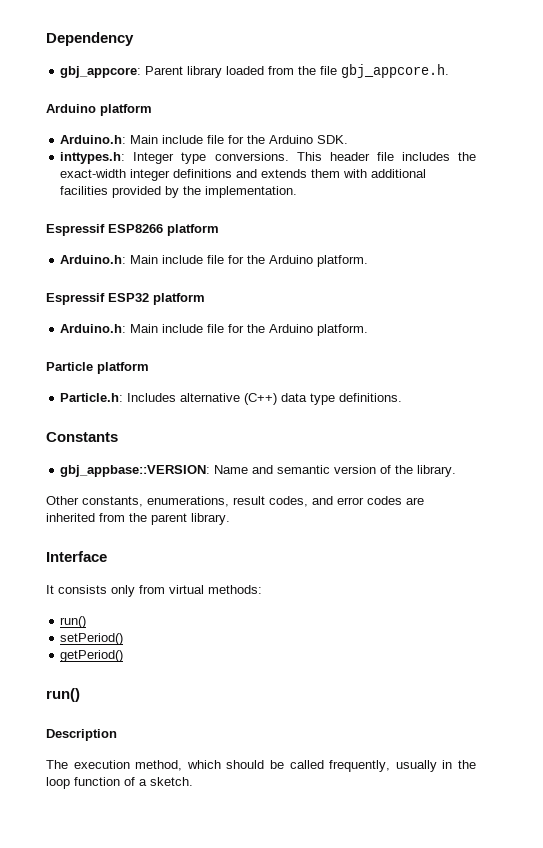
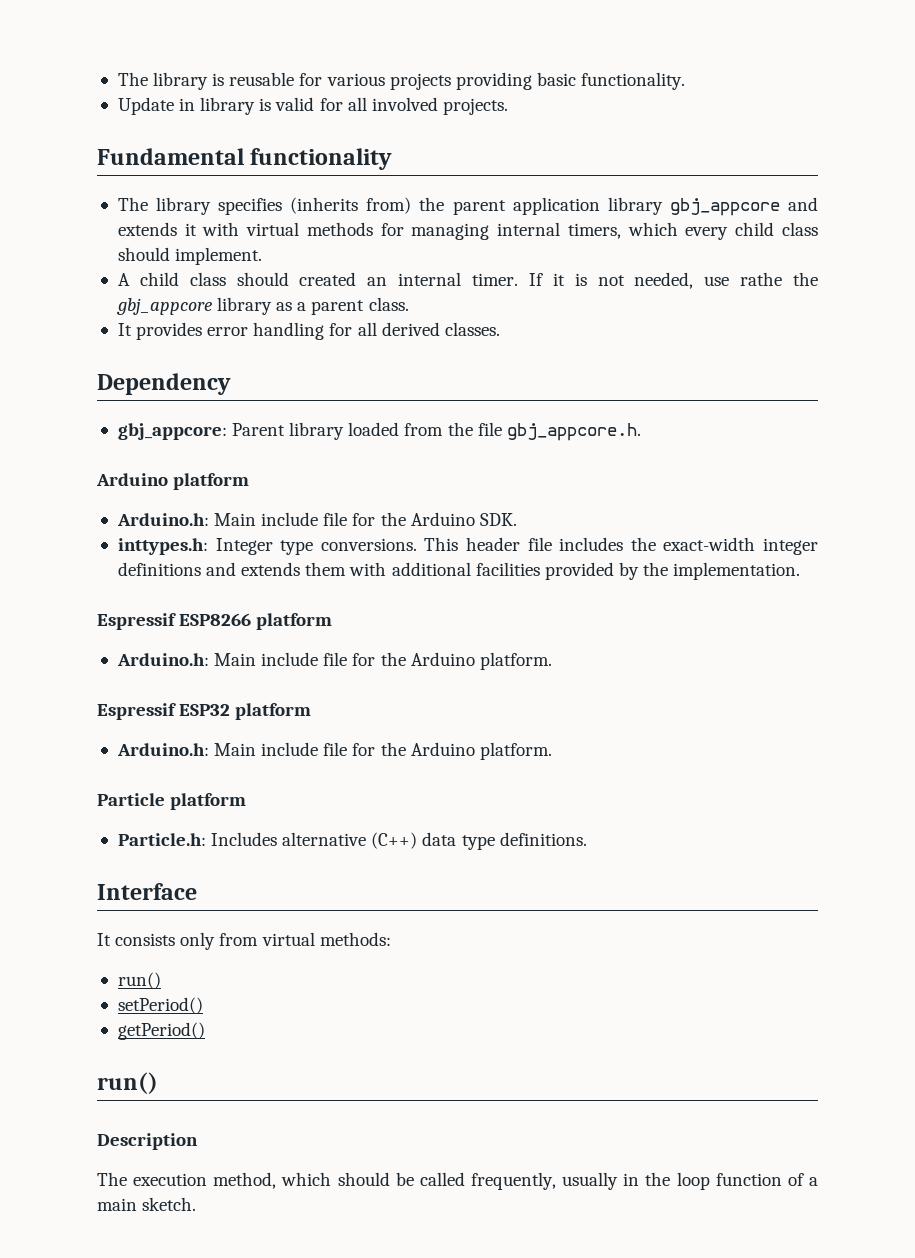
+ The library is reusable for various projects providing basic functionality.
+ Update in library is valid for all involved projects.
+ Fundamental functionality
+ The library specifies (inherits from) the parent application library gbj_appcore and extends it with virtual methods for managing internal timers, which every child class should implement.
+ A child class should created an internal timer. If it is not needed, use rathe the gbj_appcore library as a parent class.
+ It provides error handling for all derived classes.
- Constants
- gbj_appbase::VERSION: Name and semantic version of the library.
- Other constants, enumerations, result codes, and error codes are inherited from the parent library.
- The execution method, which should be called frequently, usually in the loop function of a sketch.
+ The execution method, which should be called frequently, usually in the loop function of a main sketch.

